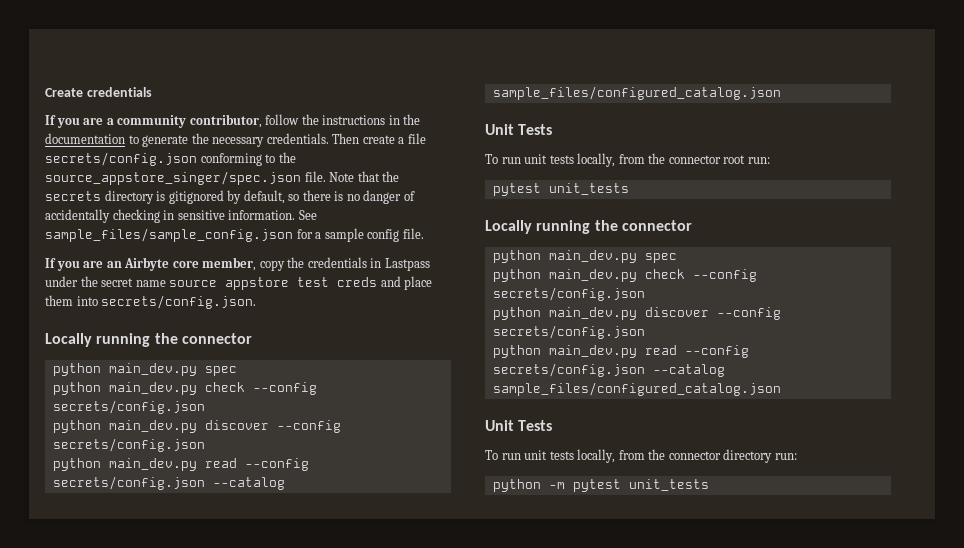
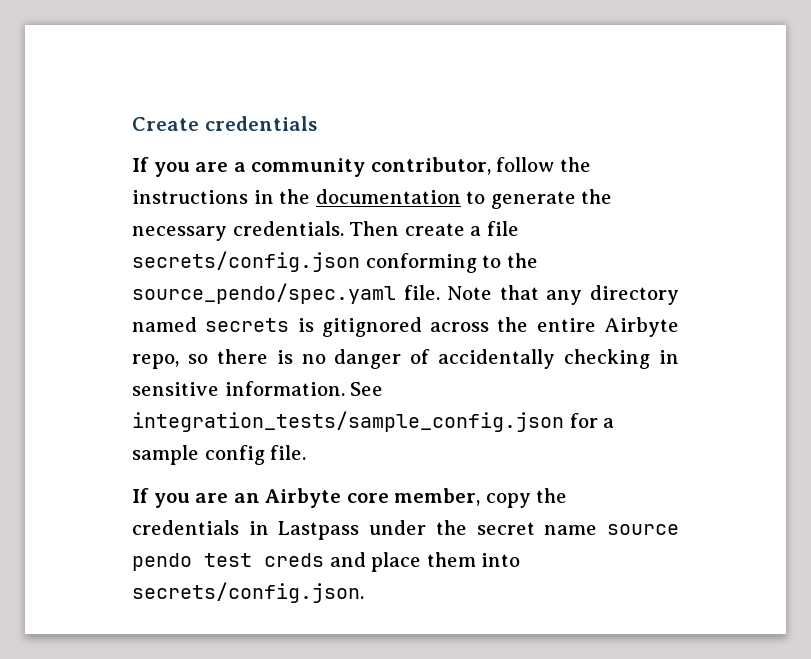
- Then create a file secrets/config.json conforming to the source_appstore_singer/spec.json file.
+ Then create a file secrets/config.json conforming to the source_pendo/spec.yaml file.
- Note that the secrets directory is gitignored by default, so there is no danger of accidentally checking in sensitive information.
+ Note that any directory named secrets is gitignored across the entire Airbyte repo, so there is no danger of accidentally checking in sensitive information.
- See sample_files/sample_config.json for a sample config file.
+ See integration_tests/sample_config.json for a sample config file.
- If you are an Airbyte core member, copy the credentials in Lastpass under the secret name source appstore test creds and place them into secrets/config.json.
- Locally running the connector
- python main_dev.py spec
- python main_dev.py check --config secrets/config.json
- python main_dev.py discover --config secrets/config.json
- python main_dev.py read --config secrets/config.json --catalog sample_files/configured_catalog.json
- Unit Tests
- To run unit tests locally, from the connector root run:
- pytest unit_tests
- Locally running the connector
- python main_dev.py spec
- python main_dev.py check --config secrets/config.json
- python main_dev.py discover --config secrets/config.json
- python main_dev.py read --config secrets/config.json --catalog sample_files/configured_catalog.json
- Unit Tests
- To run unit tests locally, from the connector directory run:
- python -m pytest unit_tests
+ If you are an Airbyte core member, copy the credentials in Lastpass under the secret name source pendo test creds and place them into secrets/config.json.

